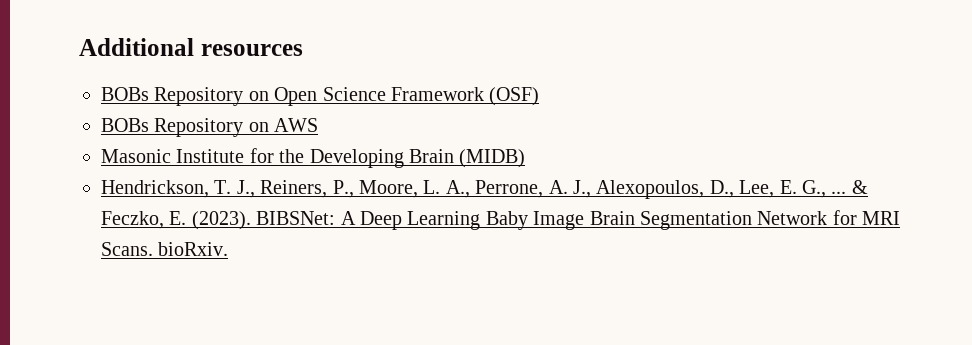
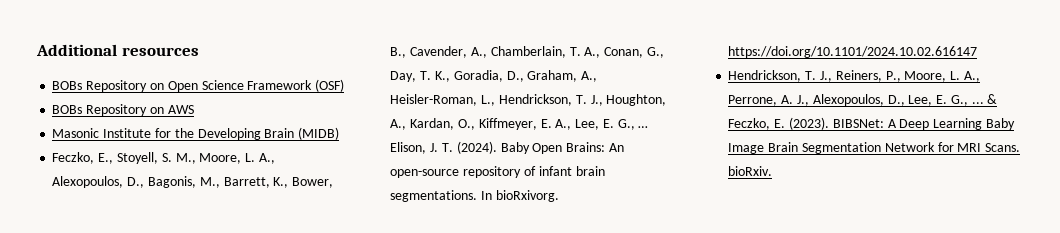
+ Feczko, E., Stoyell, S. M., Moore, L. A., Alexopoulos, D., Bagonis, M., Barrett, K., Bower, B., Cavender, A., Chamberlain, T. A., Conan, G., Day, T. K., Goradia, D., Graham, A., Heisler-Roman, L., Hendrickson, T. J., Houghton, A., Kardan, O., Kiffmeyer, E. A., Lee, E. G., … Elison, J. T. (2024). Baby Open Brains: An open-source repository of infant brain segmentations. In bioRxivorg. https://doi.org/10.1101/2024.10.02.616147

